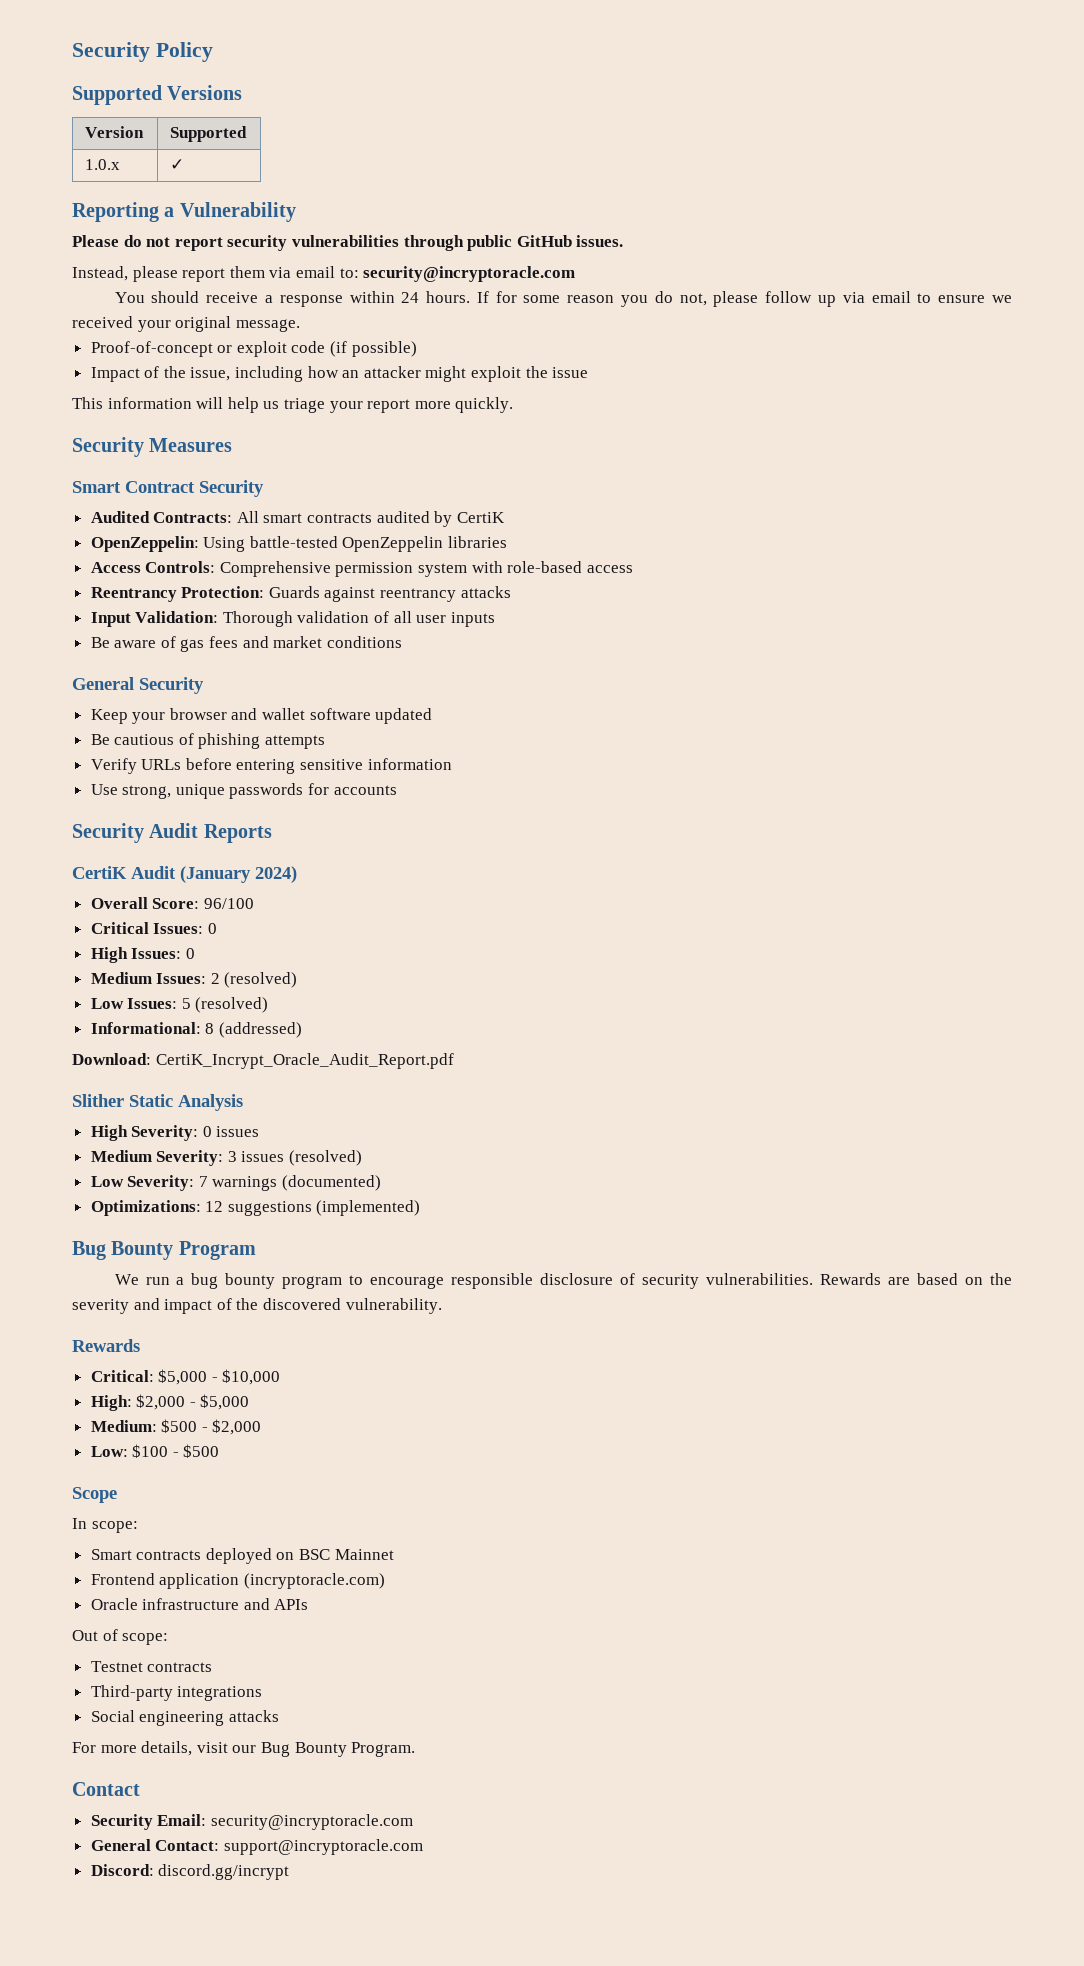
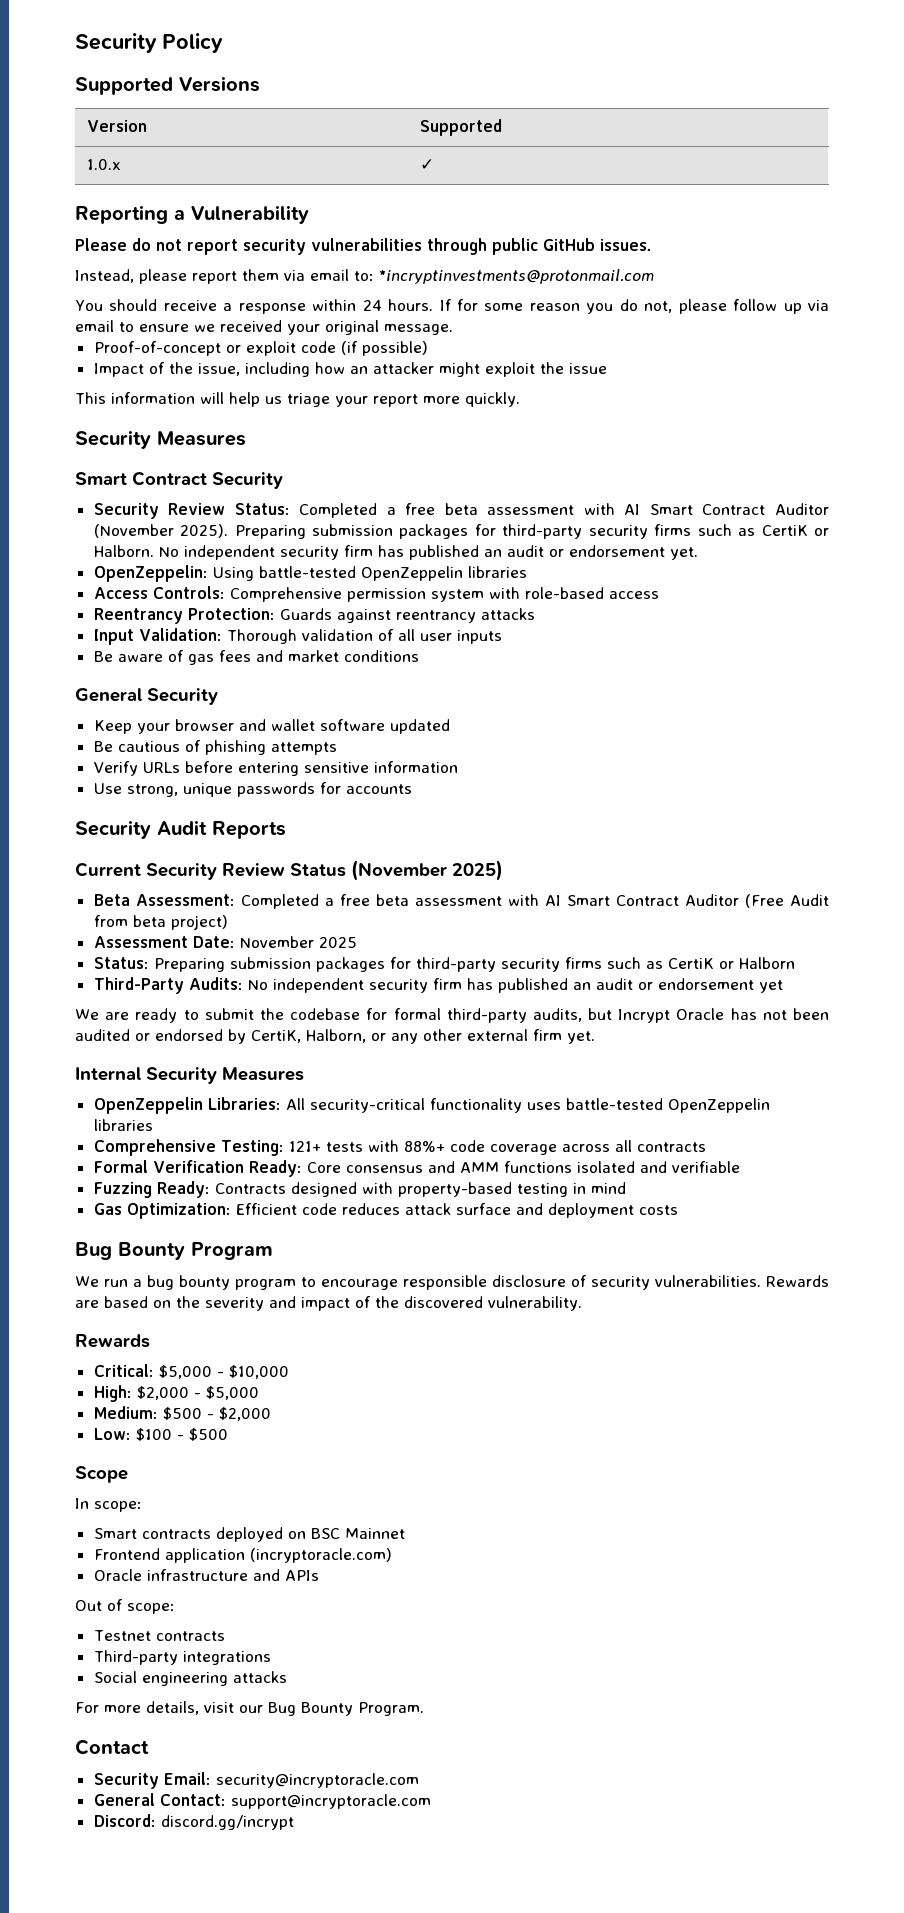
- Instead, please report them via email to: security@incryptoracle.com
+ Instead, please report them via email to: *incryptinvestments@protonmail.com
- Audited Contracts: All smart contracts audited by CertiK
+ Security Review Status: Completed a free beta assessment with AI Smart Contract Auditor (November 2025). Preparing submission packages for third-party security firms such as CertiK or Halborn. No independent security firm has published an audit or endorsement yet.
- CertiK Audit (January 2024)
- Overall Score: 96/100
- Critical Issues: 0
- High Issues: 0
- Medium Issues: 2 (resolved)
- Low Issues: 5 (resolved)
- Informational: 8 (addressed)
- Download: CertiK_Incrypt_Oracle_Audit_Report.pdf
- Slither Static Analysis
- High Severity: 0 issues
- Medium Severity: 3 issues (resolved)
- Low Severity: 7 warnings (documented)
- Optimizations: 12 suggestions (implemented)
+ Current Security Review Status (November 2025)
+ Beta Assessment: Completed a free beta assessment with AI Smart Contract Auditor (Free Audit from beta project)
+ Assessment Date: November 2025
+ Status: Preparing submission packages for third-party security firms such as CertiK or Halborn
+ Third-Party Audits: No independent security firm has published an audit or endorsement yet
+ We are ready to submit the codebase for formal third-party audits, but Incrypt Oracle has not been audited or endorsed by CertiK, Halborn, or any other external firm yet.
+ Internal Security Measures
+ OpenZeppelin Libraries: All security-critical functionality uses battle-tested OpenZeppelin libraries
+ Comprehensive Testing: 121+ tests with 88%+ code coverage across all contracts
+ Formal Verification Ready: Core consensus and AMM functions isolated and verifiable
+ Fuzzing Ready: Contracts designed with property-based testing in mind
+ Gas Optimization: Efficient code reduces attack surface and deployment costs

